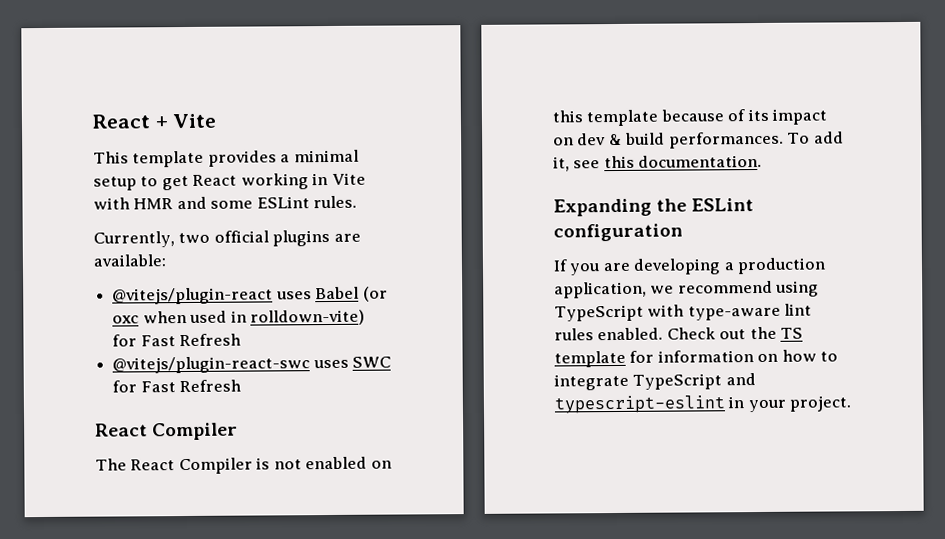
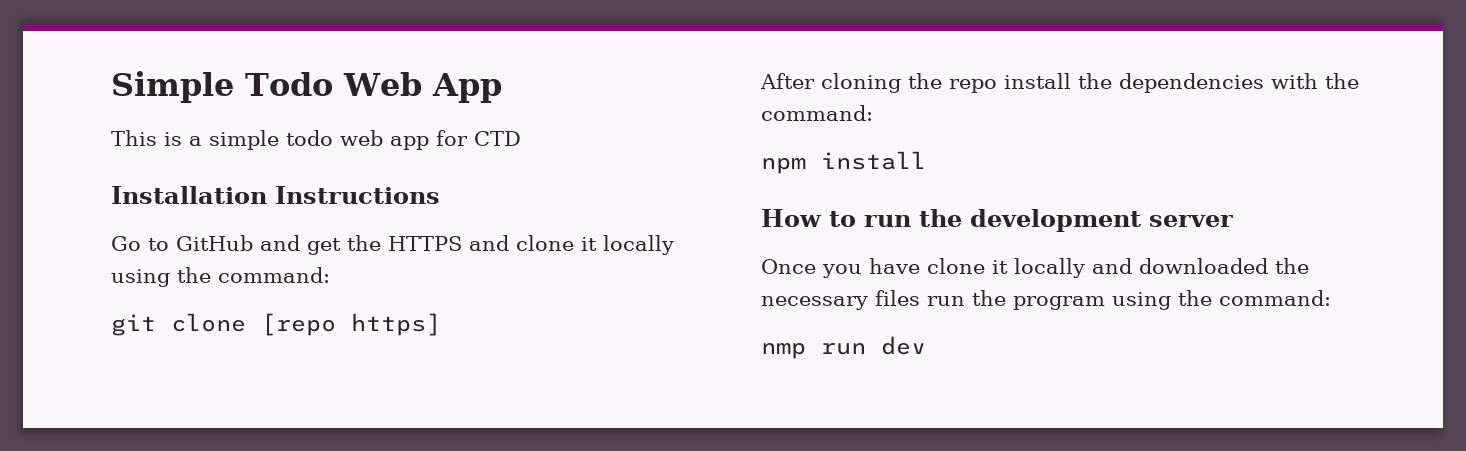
- React + Vite
- This template provides a minimal setup to get React working in Vite with HMR and some ESLint rules.
- Currently, two official plugins are available:
- @vitejs/plugin-react uses Babel (or oxc when used in rolldown-vite) for Fast Refresh
- @vitejs/plugin-react-swc uses SWC for Fast Refresh
- React Compiler
- The React Compiler is not enabled on this template because of its impact on dev & build performances. To add it, see this documentation.
- Expanding the ESLint configuration
- If you are developing a production application, we recommend using TypeScript with type-aware lint rules enabled. Check out the TS template for information on how to integrate TypeScript and typescript-eslint in your project.
+ Simple Todo Web App
+ This is a simple todo web app for CTD
+ Installation Instructions
+ Go to GitHub and get the HTTPS and clone it locally using the command:
+ git clone [repo https]
+ After cloning the repo install the dependencies with the command:
+ npm install
+ How to run the development server
+ Once you have clone it locally and downloaded the necessary files run the program using the command:
+ nmp run dev

